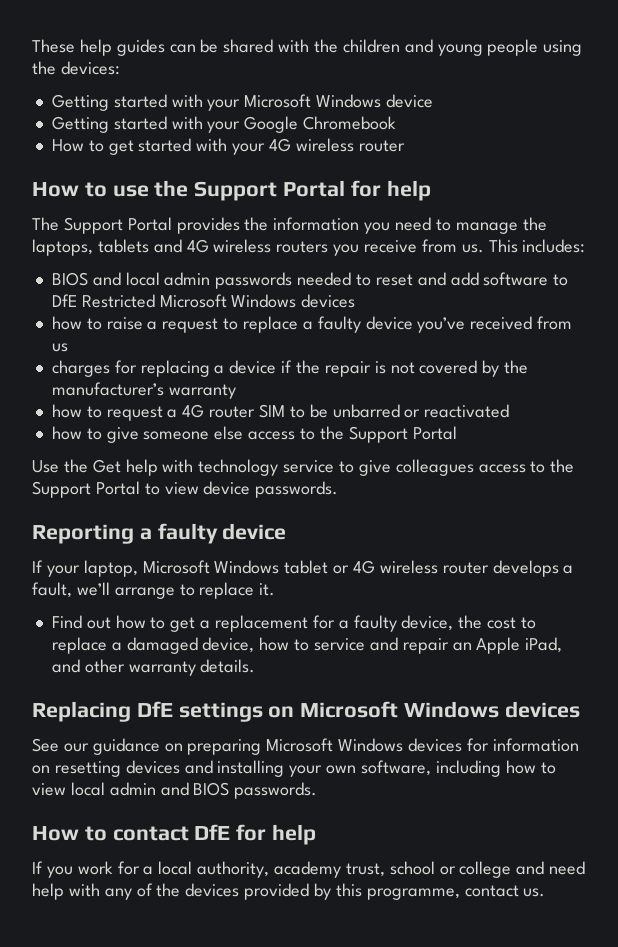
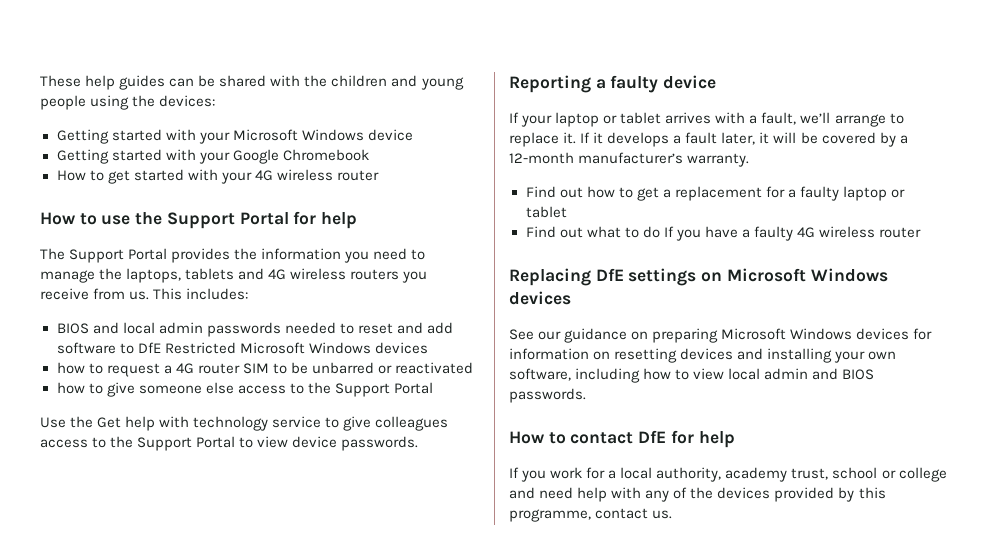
- how to raise a request to replace a faulty device you’ve received from us
- charges for replacing a device if the repair is not covered by the manufacturer’s warranty
- If your laptop, Microsoft Windows tablet or 4G wireless router develops a fault, we’ll arrange to replace it.
+ If your laptop or tablet arrives with a fault, we’ll arrange to replace it. If it develops a fault later, it will be covered by a 12-month manufacturer’s warranty.
- Find out how to get a replacement for a faulty device, the cost to replace a damaged device, how to service and repair an Apple iPad, and other warranty details.
+ Find out how to get a replacement for a faulty laptop or tablet
+ Find out what to do If you have a faulty 4G wireless router

